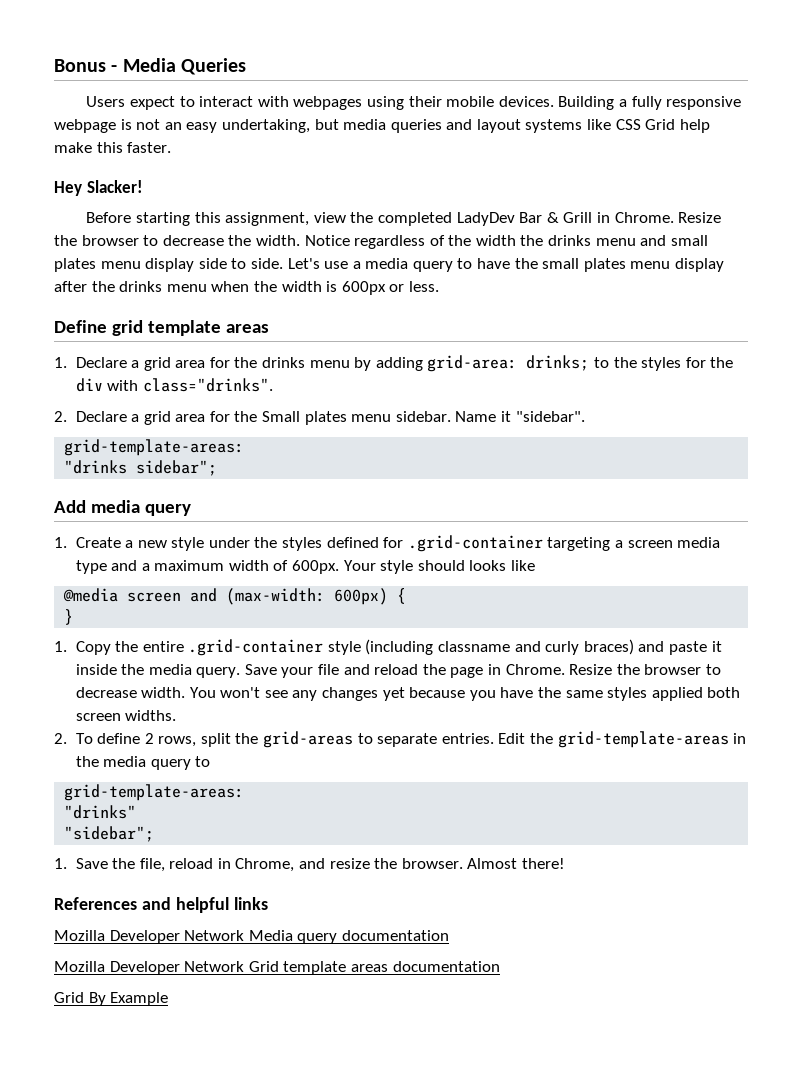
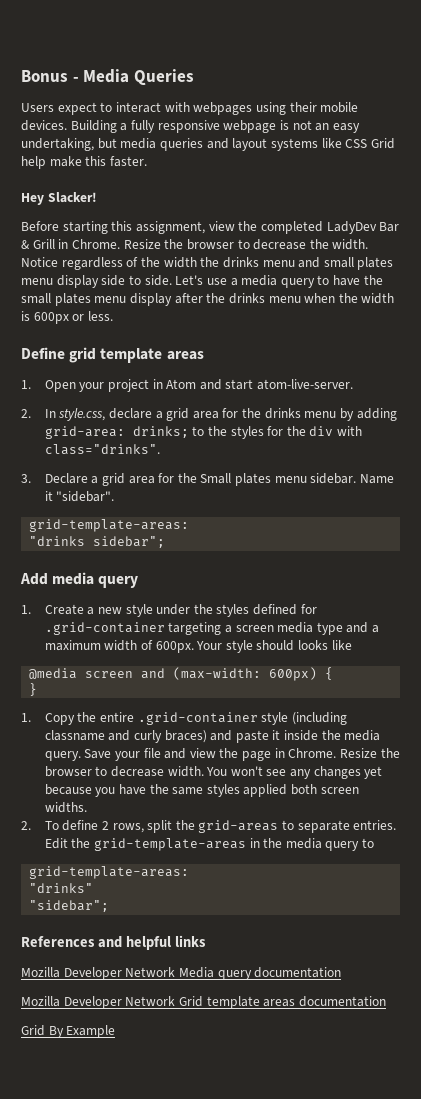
- 1. Declare a grid area for the drinks menu by adding grid-area: drinks; to the styles for the div with class="drinks".
+ 1. Open your project in Atom and start atom-live-server.
+ 2. In style.css, declare a grid area for the drinks menu by adding grid-area: drinks; to the styles for the div with class="drinks".
- 2. Declare a grid area for the Small plates menu sidebar.
+ 3. Declare a grid area for the Small plates menu sidebar.
- Save your file and reload the page in Chrome.
+ Save your file and view the page in Chrome.
- 1. Save the file, reload in Chrome, and resize the browser. Almost there!

